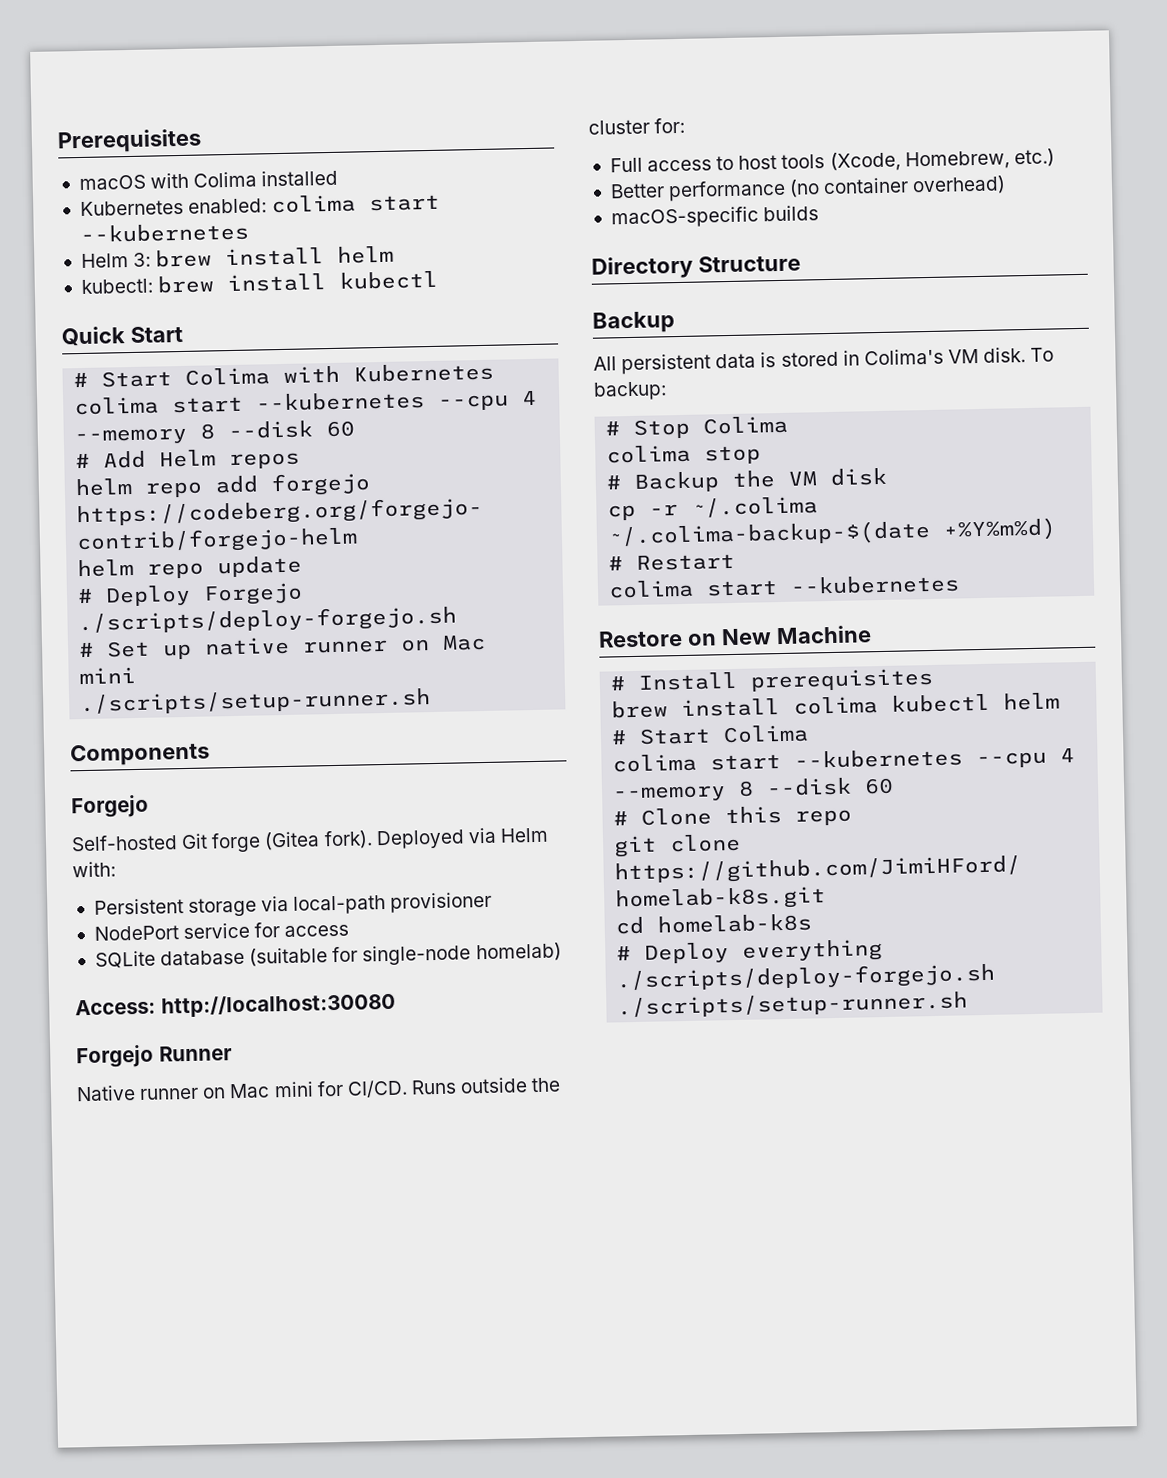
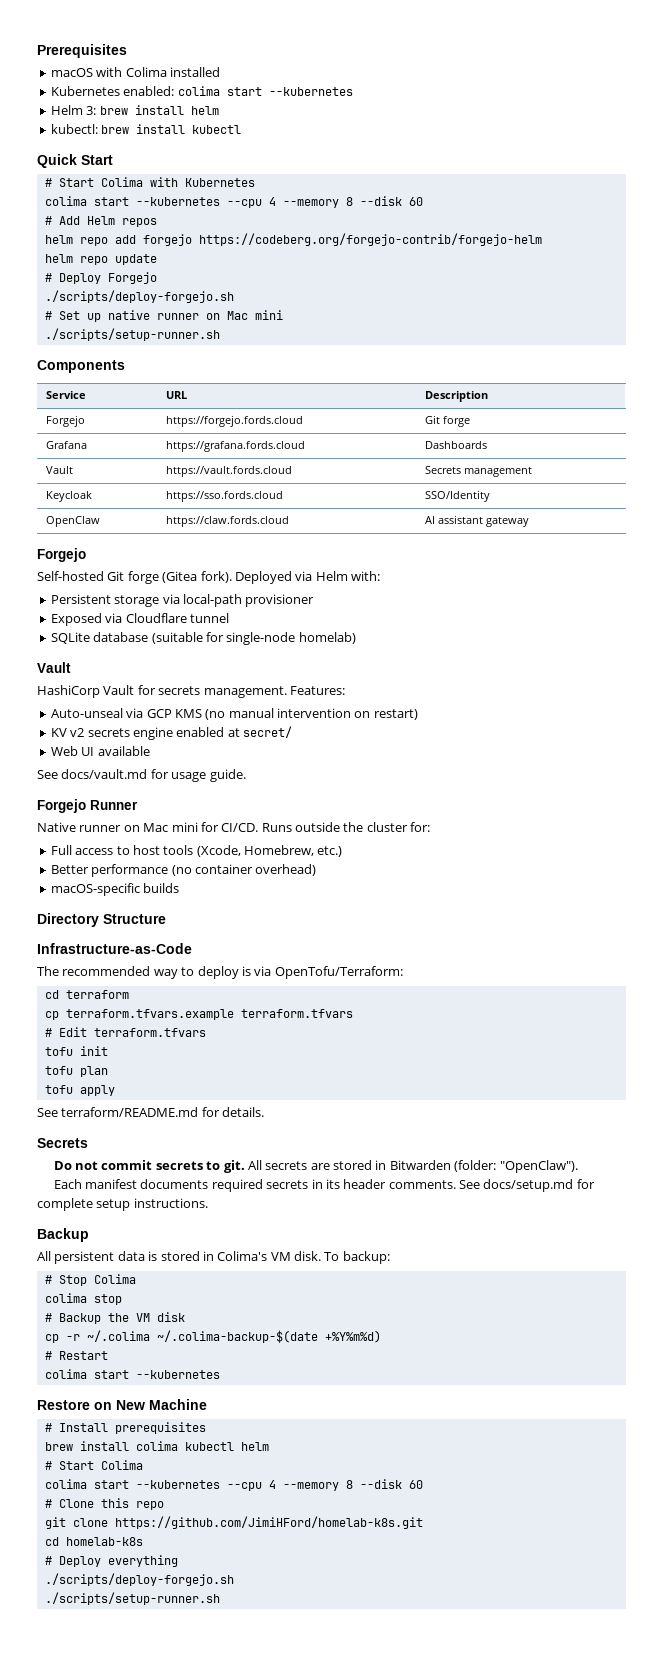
+ Service | URL | Description
+ Forgejo | https://forgejo.fords.cloud | Git forge
+ Grafana | https://grafana.fords.cloud | Dashboards
+ Vault | https://vault.fords.cloud | Secrets management
+ Keycloak | https://sso.fords.cloud | SSO/Identity
+ OpenClaw | https://claw.fords.cloud | AI assistant gateway
- NodePort service for access
+ Exposed via Cloudflare tunnel
  SQLite database (suitable for single-node homelab)
- Access: http://localhost:30080
+ Vault
+ HashiCorp Vault for secrets management. Features:
+ Auto-unseal via GCP KMS (no manual intervention on restart)
+ KV v2 secrets engine enabled at secret/
+ Web UI available
+ See docs/vault.md for usage guide.
+ Infrastructure-as-Code
+ The recommended way to deploy is via OpenTofu/Terraform:
+ cd terraform
+ cp terraform.tfvars.example terraform.tfvars
+ # Edit terraform.tfvars
+ tofu init
+ tofu plan
+ tofu apply
+ See terraform/README.md for details.
+ Secrets
+ Do not commit secrets to git. All secrets are stored in Bitwarden (folder: "OpenClaw").
+ Each manifest documents required secrets in its header comments. See docs/setup.md for complete setup instructions.

